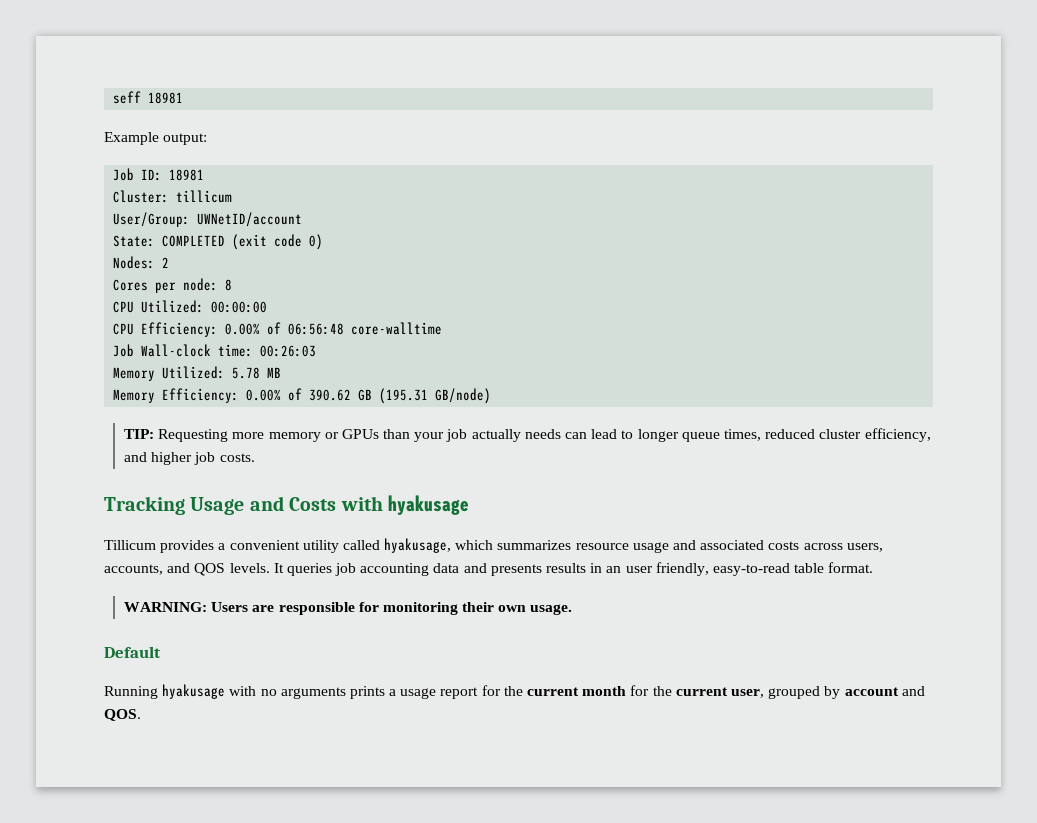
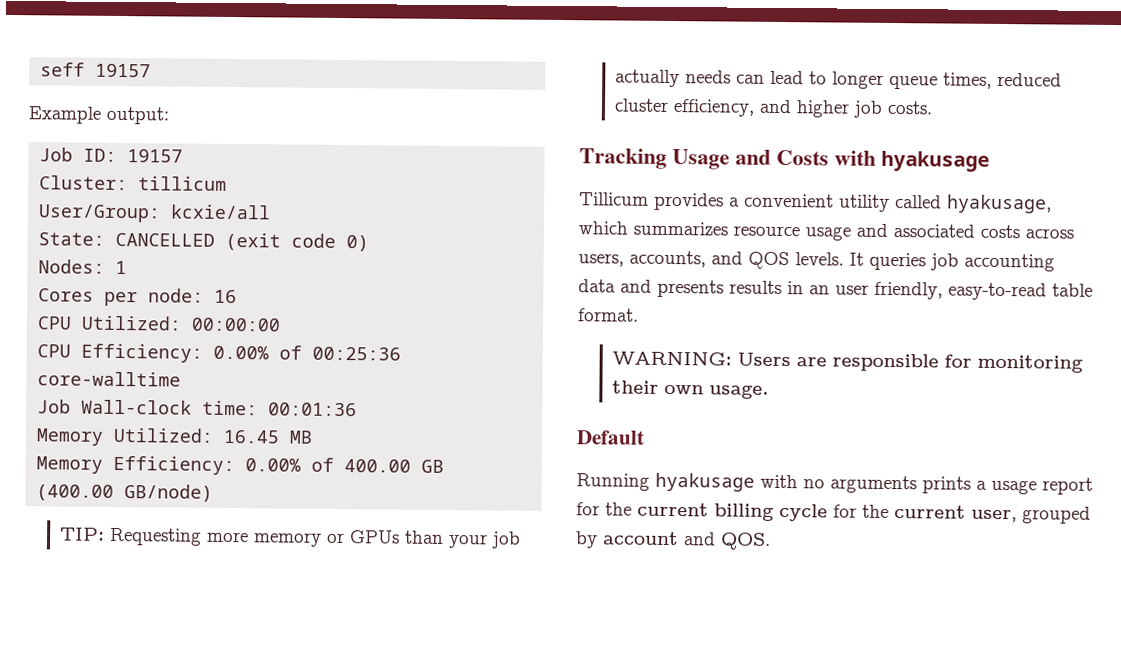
- seff 18981
+ seff 19157
- Job ID: 18981
+ Job ID: 19157
- User/Group: UWNetID/account
+ User/Group: kcxie/all
- State: COMPLETED (exit code 0)
+ State: CANCELLED (exit code 0)
- Nodes: 2
+ Nodes: 1
- Cores per node: 8
+ Cores per node: 16
- CPU Efficiency: 0.00% of 06:56:48 core-walltime
+ CPU Efficiency: 0.00% of 00:25:36 core-walltime
- Job Wall-clock time: 00:26:03
+ Job Wall-clock time: 00:01:36
- Memory Utilized: 5.78 MB
+ Memory Utilized: 16.45 MB
- Memory Efficiency: 0.00% of 390.62 GB (195.31 GB/node)
+ Memory Efficiency: 0.00% of 400.00 GB (400.00 GB/node)
- Running hyakusage with no arguments prints a usage report for the current month for the current user, grouped by account and QOS.
+ Running hyakusage with no arguments prints a usage report for the current billing cycle for the current user, grouped by account and QOS.

